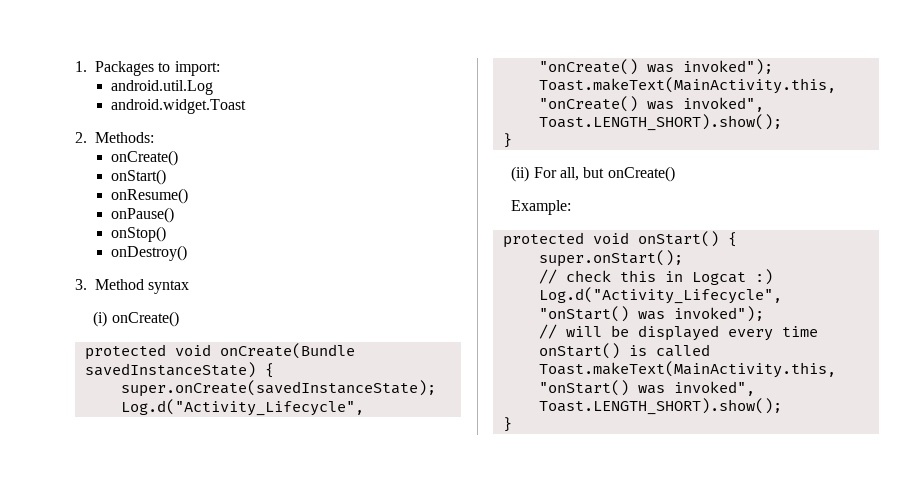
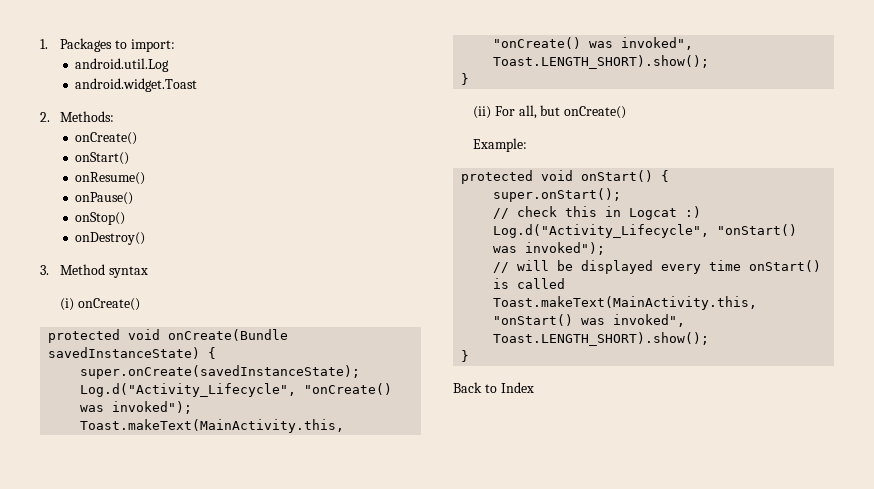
+ Back to Index

